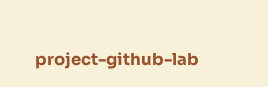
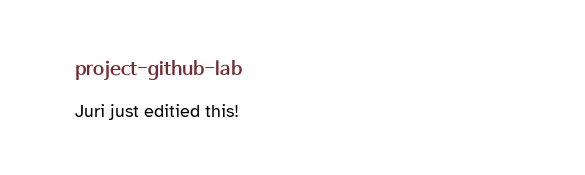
+ Juri just editied this!

